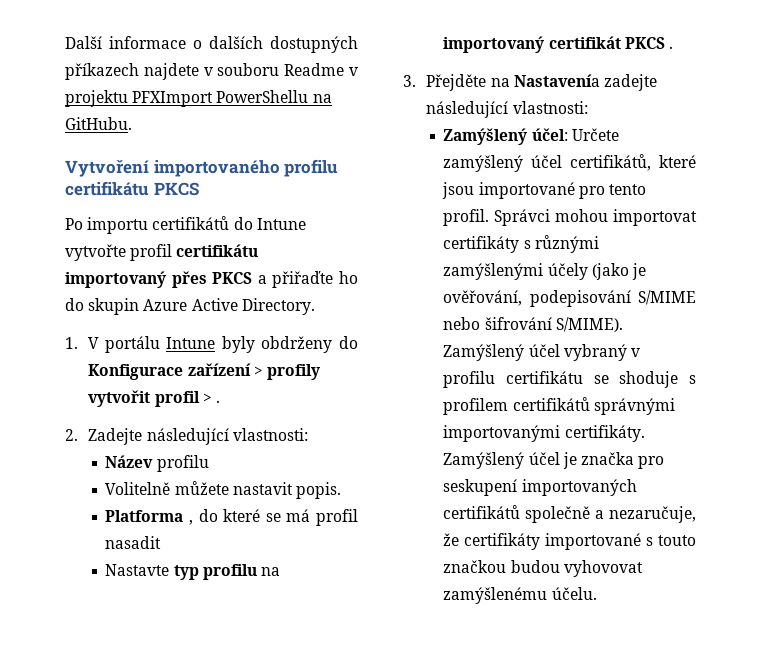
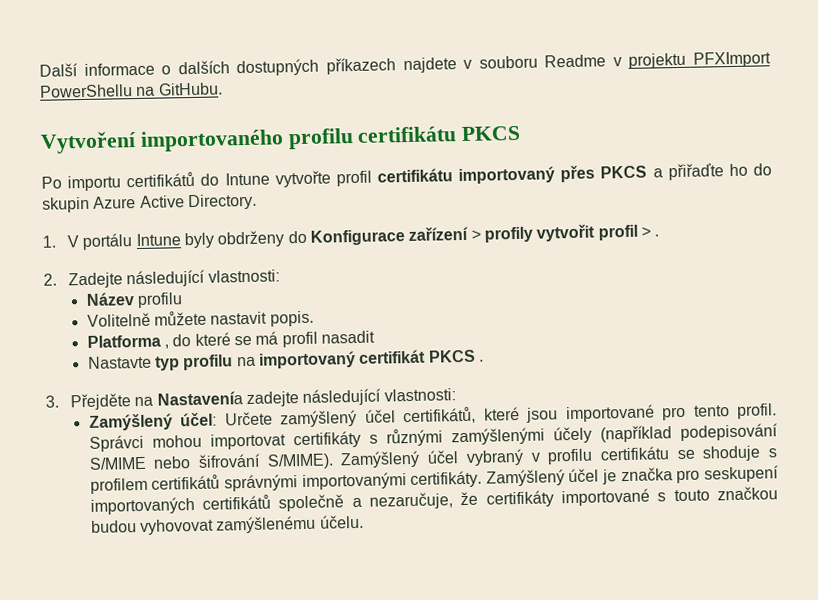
- Správci mohou importovat certifikáty s různými zamýšlenými účely (jako je ověřování, podepisování S/MIME nebo šifrování S/MIME).
+ Správci mohou importovat certifikáty s různými zamýšlenými účely (například podepisování S/MIME nebo šifrování S/MIME).

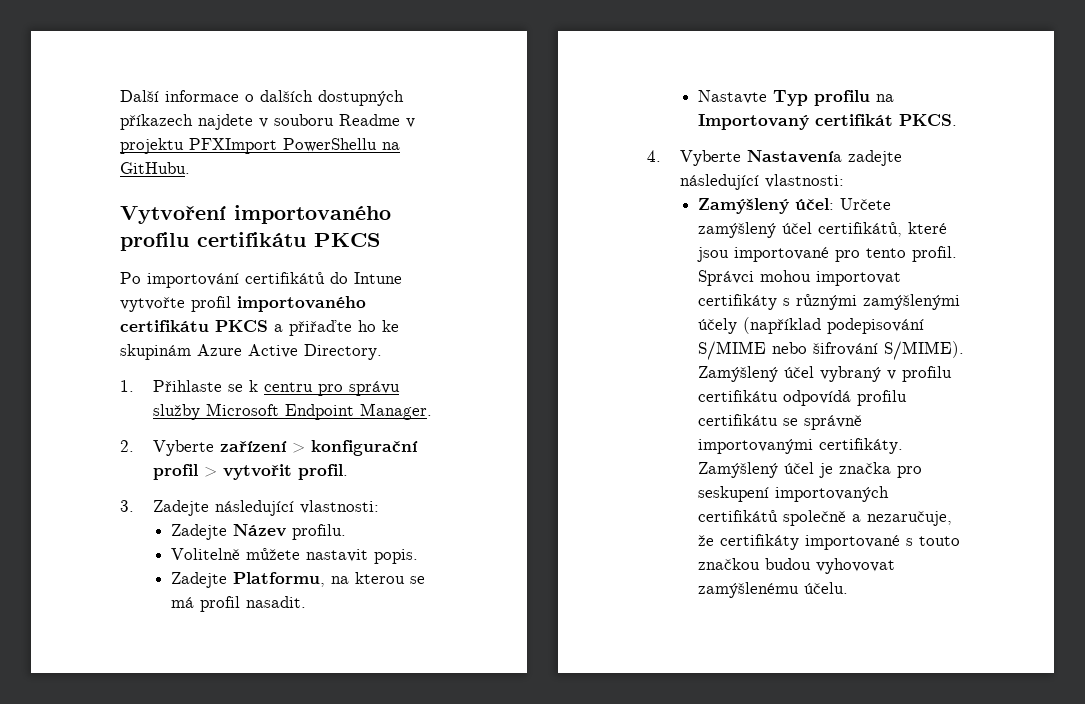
- Po importu certifikátů do Intune vytvořte profil certifikátu importovaný přes PKCS a přiřaďte ho do skupin Azure Active Directory.
+ Po importování certifikátů do Intune vytvořte profil importovaného certifikátu PKCS a přiřaďte ho ke skupinám Azure Active Directory.
- 1. V portálu Intune byly obdrženy do Konfigurace zařízení > profily vytvořit profil > .
- 2. Zadejte následující vlastnosti:
+ 1. Přihlaste se k centru pro správu služby Microsoft Endpoint Manager.
+ 2. Vyberte zařízení > konfigurační profil > vytvořit profil.
+ 3. Zadejte následující vlastnosti:
- Název profilu
+ Zadejte Název profilu.
- Platforma , do které se má profil nasadit
+ Zadejte Platformu, na kterou se má profil nasadit.
- Nastavte typ profilu na importovaný certifikát PKCS .
- 3. Přejděte na Nastavenía zadejte následující vlastnosti:
+ Nastavte Typ profilu na Importovaný certifikát PKCS.
+ 4. Vyberte Nastavenía zadejte následující vlastnosti:
- Zamýšlený účel vybraný v profilu certifikátu se shoduje s profilem certifikátů správnými importovanými certifikáty.
+ Zamýšlený účel vybraný v profilu certifikátu odpovídá profilu certifikátu se správně importovanými certifikáty.

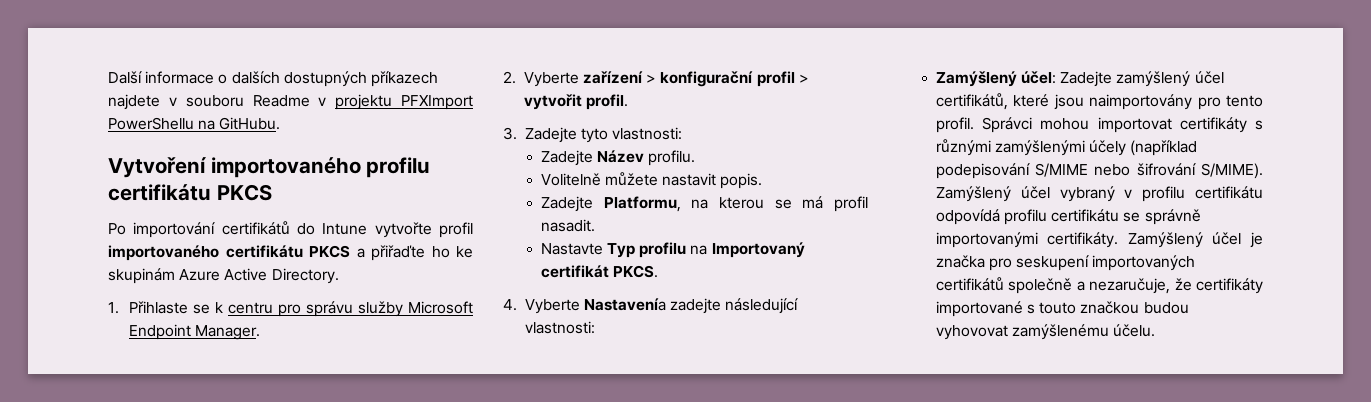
- 3. Zadejte následující vlastnosti:
+ 3. Zadejte tyto vlastnosti:
- Zamýšlený účel: Určete zamýšlený účel certifikátů, které jsou importované pro tento profil.
+ Zamýšlený účel: Zadejte zamýšlený účel certifikátů, které jsou naimportovány pro tento profil.

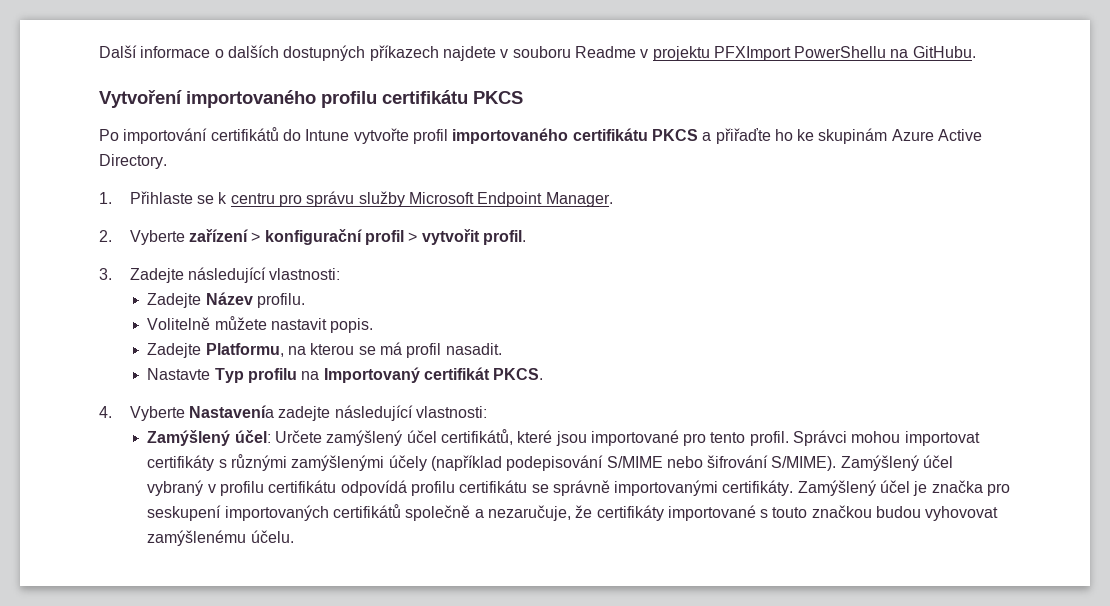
- 3. Zadejte tyto vlastnosti:
+ 3. Zadejte následující vlastnosti:
- Zamýšlený účel: Zadejte zamýšlený účel certifikátů, které jsou naimportovány pro tento profil.
+ Zamýšlený účel: Určete zamýšlený účel certifikátů, které jsou importované pro tento profil.

